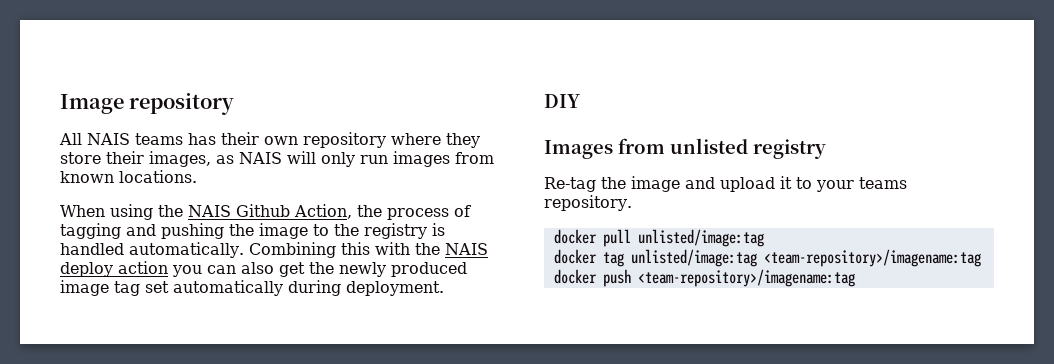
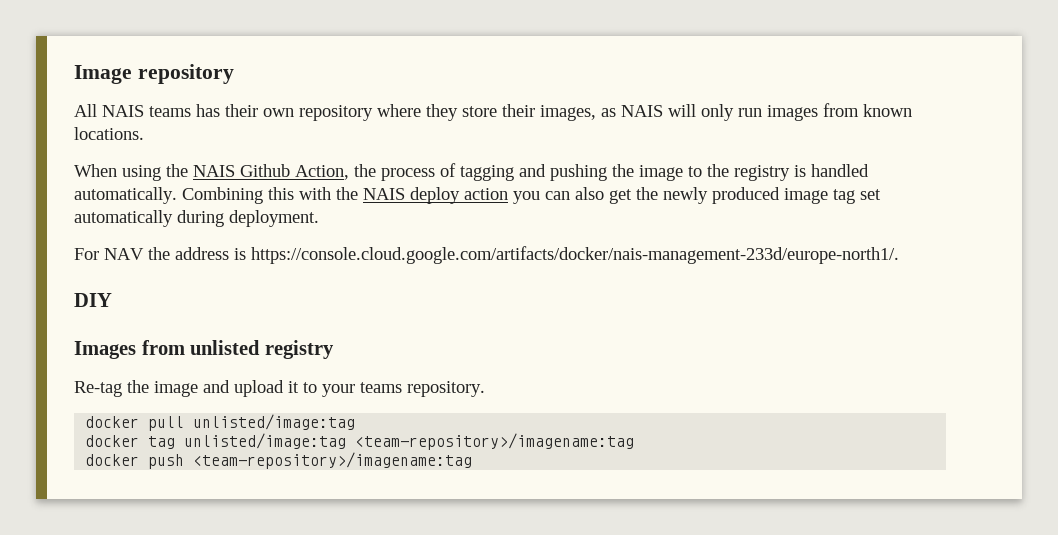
+ For NAV the address is https://console.cloud.google.com/artifacts/docker/nais-management-233d/europe-north1/.

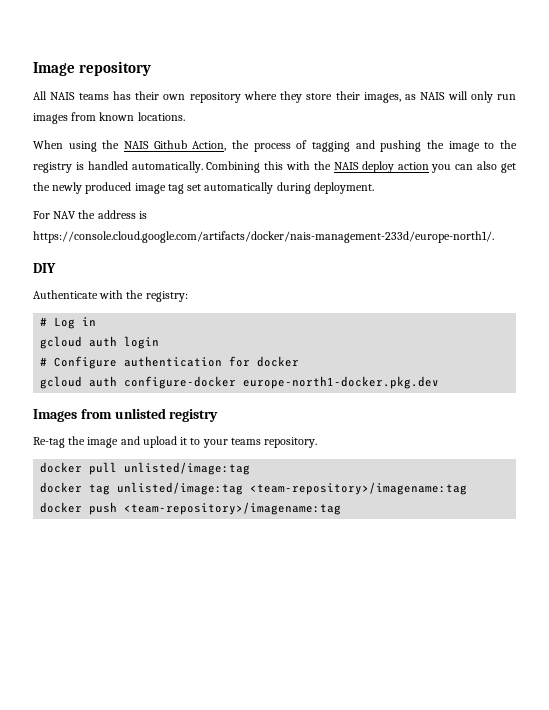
+ Authenticate with the registry:
+ # Log in
+ gcloud auth login
+ # Configure authentication for docker
+ gcloud auth configure-docker europe-north1-docker.pkg.dev

